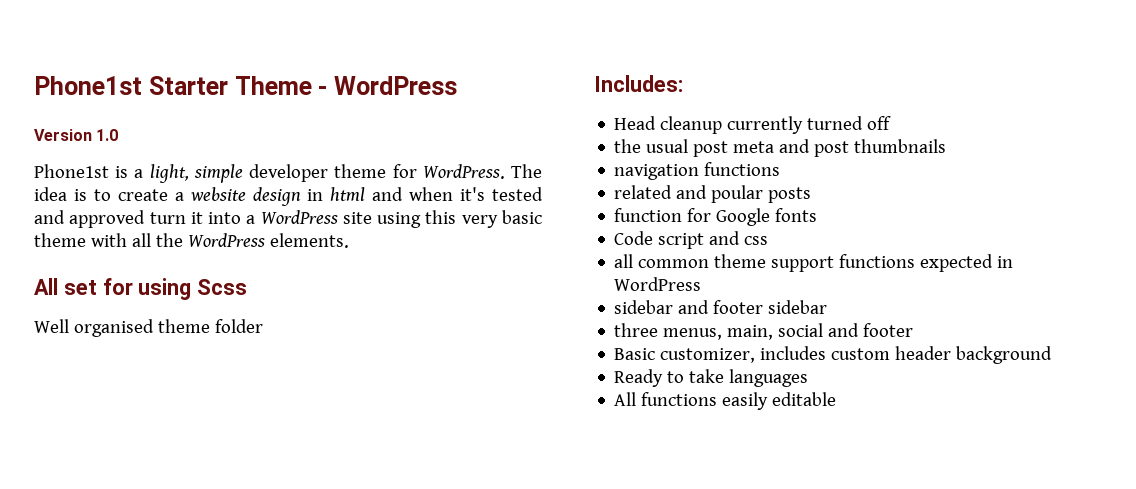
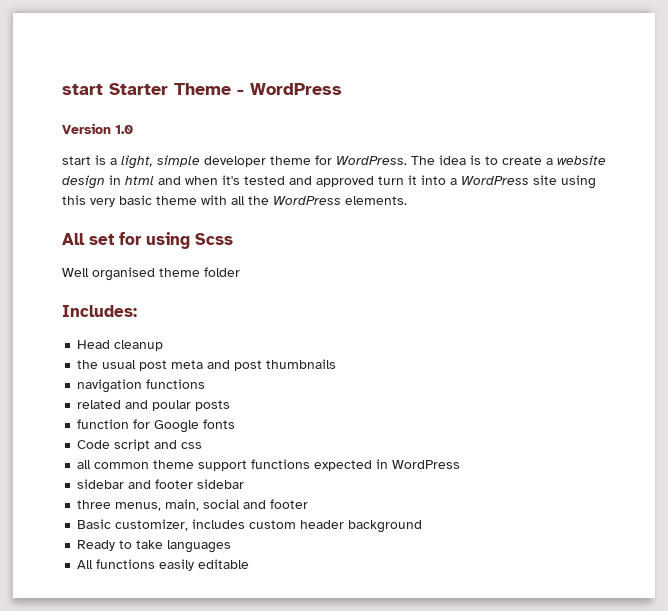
- Phone1st Starter Theme - WordPress
+ start Starter Theme - WordPress
- Phone1st is a light, simple developer theme for WordPress.
+ start is a light, simple developer theme for WordPress.
- Head cleanup currently turned off
+ Head cleanup

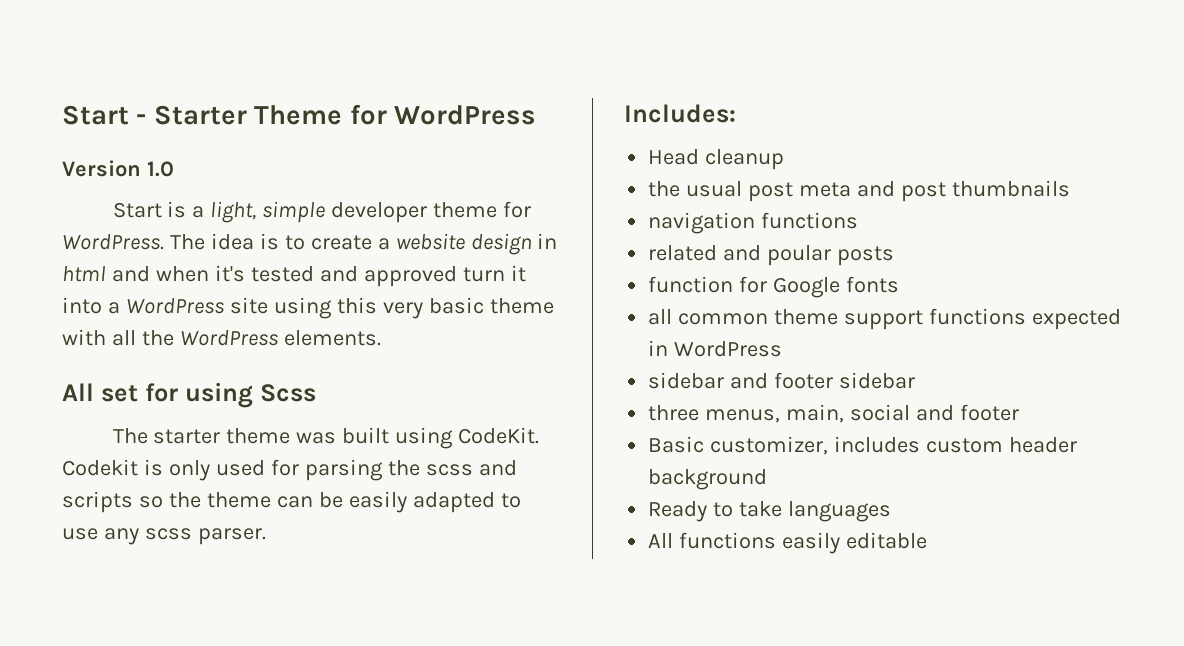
- start Starter Theme - WordPress
+ Start - Starter Theme for WordPress
- start is a light, simple developer theme for WordPress.
+ Start is a light, simple developer theme for WordPress.
- Well organised theme folder
+ The starter theme was built using CodeKit. Codekit is only used for parsing the scss and scripts so the theme can be easily adapted to use any scss parser.
- Code script and css

